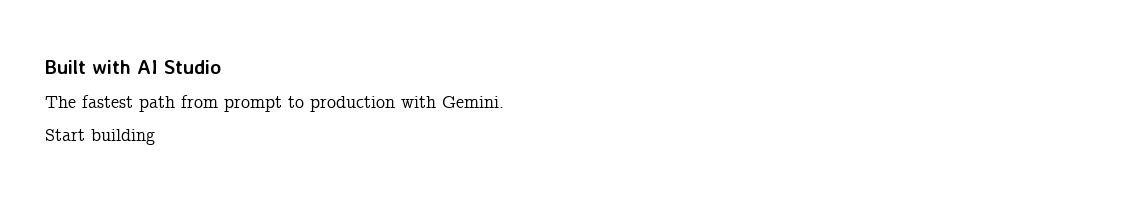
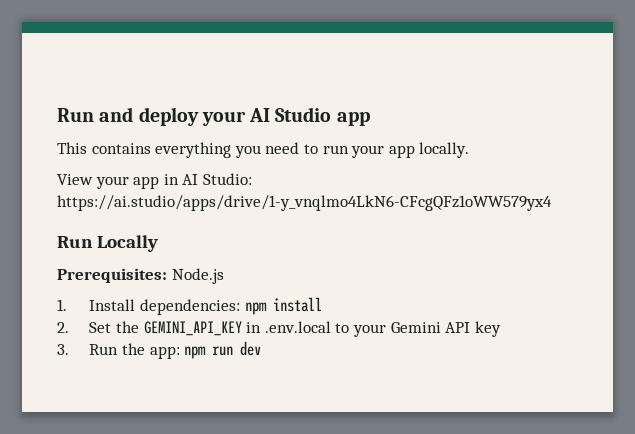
- Built with AI Studio
- The fastest path from prompt to production with Gemini.
- Start building
+ Run and deploy your AI Studio app
+ This contains everything you need to run your app locally.
+ View your app in AI Studio: https://ai.studio/apps/drive/1-y_vnqlmo4LkN6-CFcgQFz1oWW579yx4
+ Run Locally
+ Prerequisites: Node.js
+ 1. Install dependencies: npm install
+ 2. Set the GEMINI_API_KEY in .env.local to your Gemini API key
+ 3. Run the app: npm run dev

